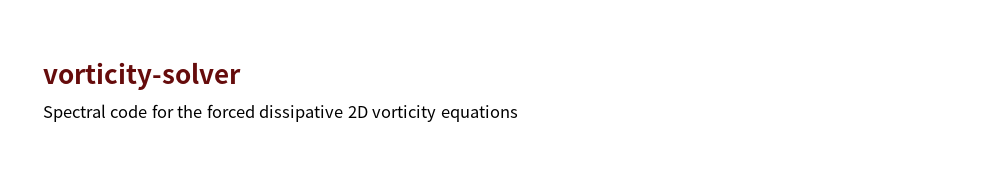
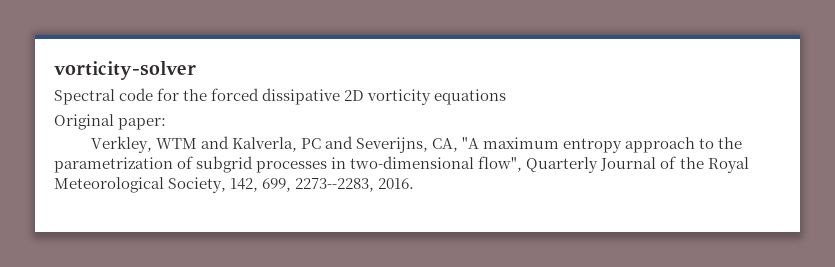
+ Original paper:
+ Verkley, WTM and Kalverla, PC and Severijns, CA, "A maximum entropy approach to the parametrization of subgrid processes in two-dimensional flow", Quarterly Journal of the Royal Meteorological Society, 142, 699, 2273--2283, 2016.

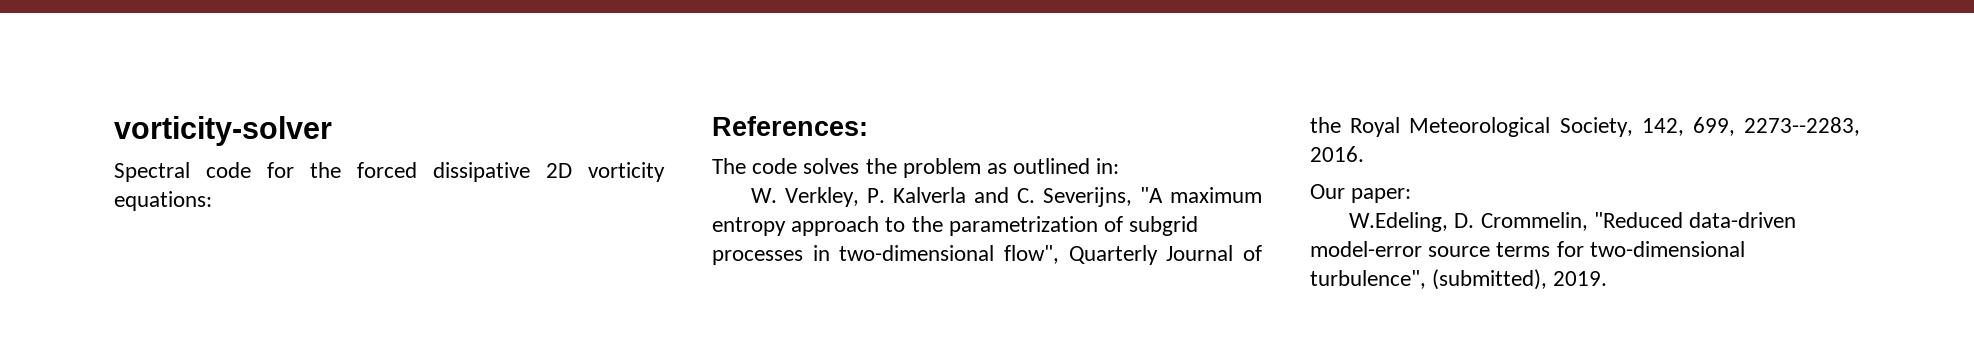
- Spectral code for the forced dissipative 2D vorticity equations
- Original paper:
- Verkley, WTM and Kalverla, PC and Severijns, CA, "A maximum entropy approach to the parametrization of subgrid processes in two-dimensional flow", Quarterly Journal of the Royal Meteorological Society, 142, 699, 2273--2283, 2016.
+ Spectral code for the forced dissipative 2D vorticity equations:
+ References:
+ The code solves the problem as outlined in:
+ W. Verkley, P. Kalverla and C. Severijns, "A maximum entropy approach to the parametrization of subgrid processes in two-dimensional flow", Quarterly Journal of the Royal Meteorological Society, 142, 699, 2273--2283, 2016.
+ Our paper:
+ W.Edeling, D. Crommelin, "Reduced data-driven model-error source terms for two-dimensional turbulence", (submitted), 2019.

